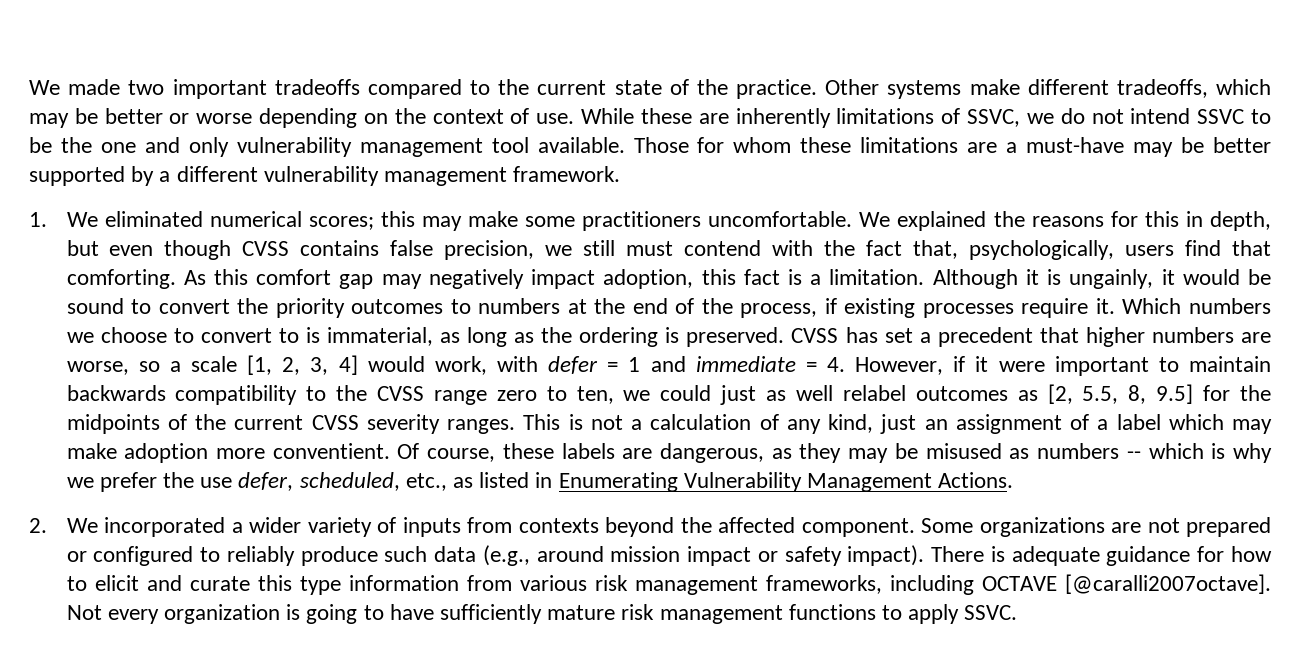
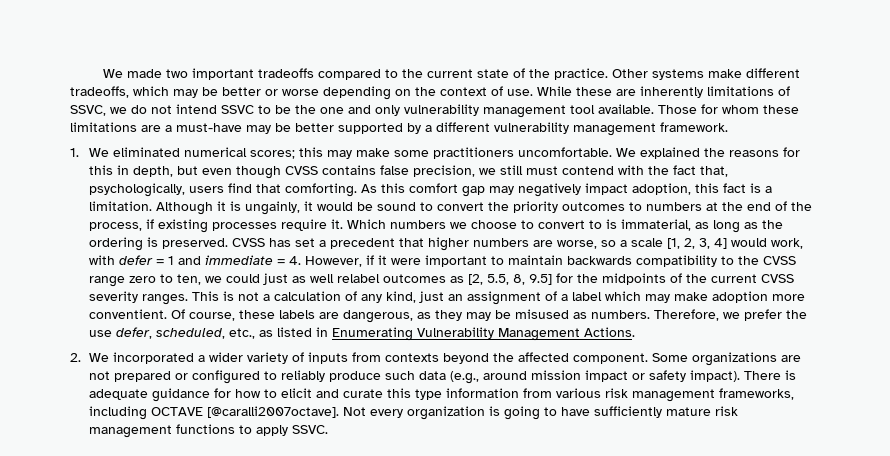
- Of course, these labels are dangerous, as they may be misused as numbers -- which is why we prefer the use defer, scheduled, etc., as listed in Enumerating Vulnerability Management Actions.
+ Of course, these labels are dangerous, as they may be misused as numbers. Therefore, we prefer the use defer, scheduled, etc., as listed in Enumerating Vulnerability Management Actions.

